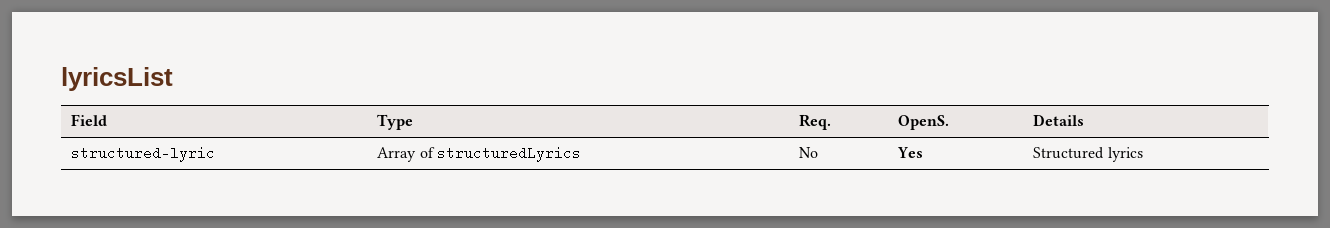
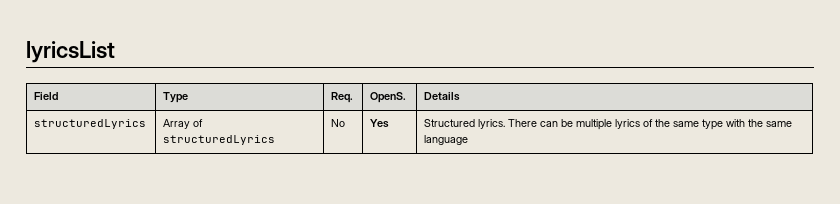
- structured-lyric | Array of structuredLyrics | No | Yes | Structured lyrics
+ structuredLyrics | Array of structuredLyrics | No | Yes | Structured lyrics. There can be multiple lyrics of the same type with the same language

